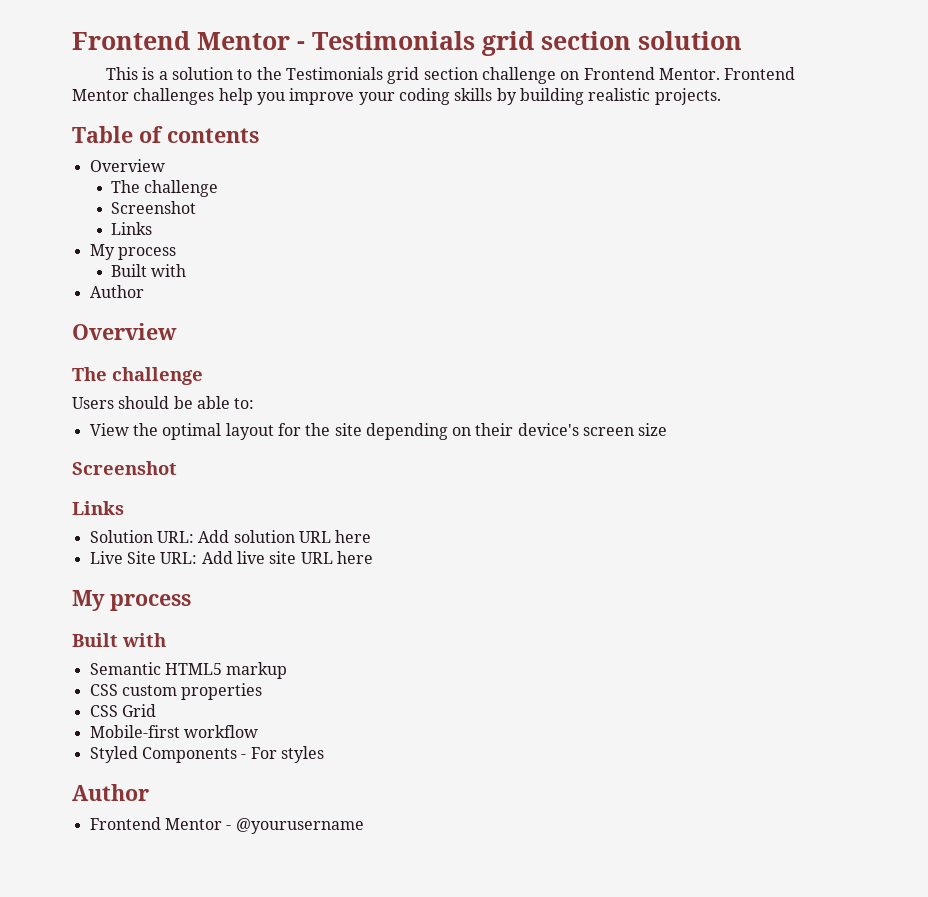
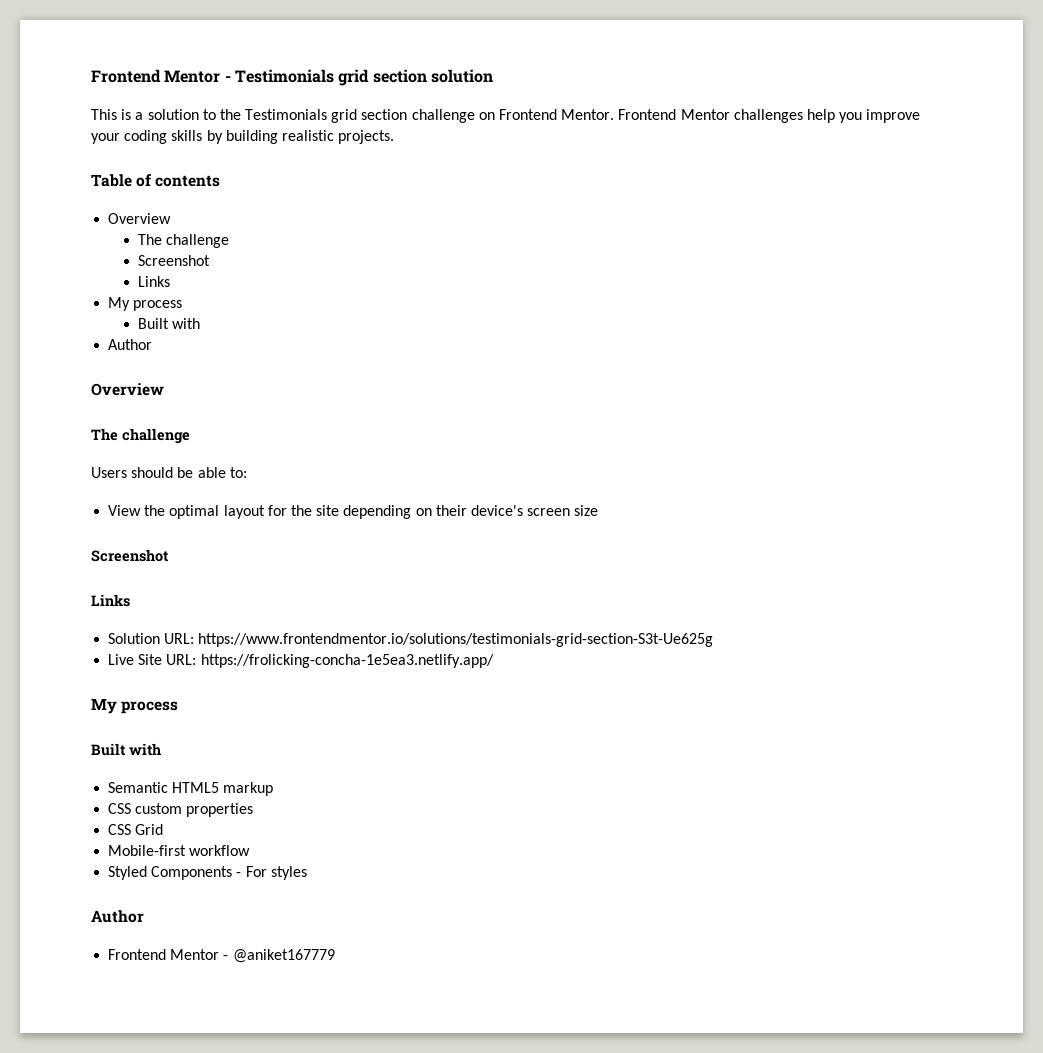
- Solution URL: Add solution URL here
+ Solution URL: https://www.frontendmentor.io/solutions/testimonials-grid-section-S3t-Ue625g
- Live Site URL: Add live site URL here
+ Live Site URL: https://frolicking-concha-1e5ea3.netlify.app/
- Frontend Mentor - @yourusername
+ Frontend Mentor - @aniket167779

